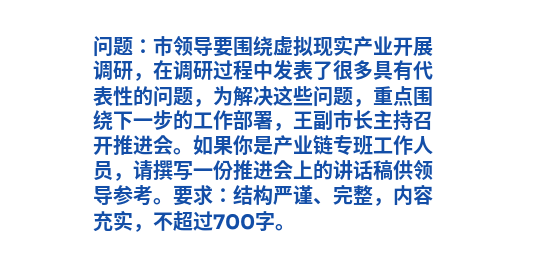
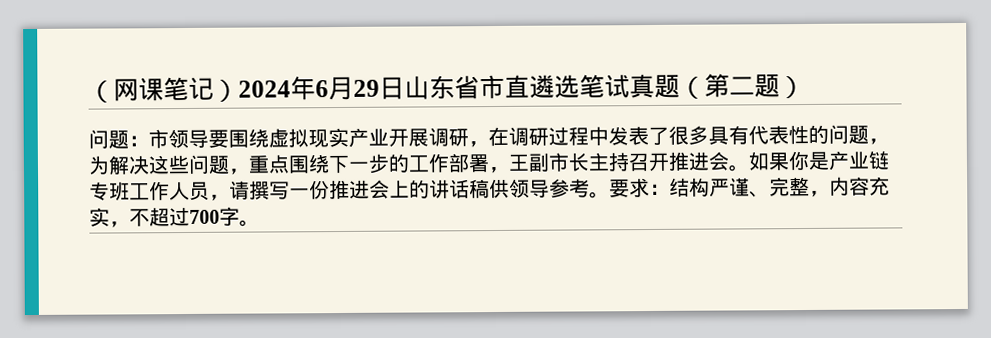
+ （网课笔记）2024年6月29日山东省市直遴选笔试真题（第二题）

